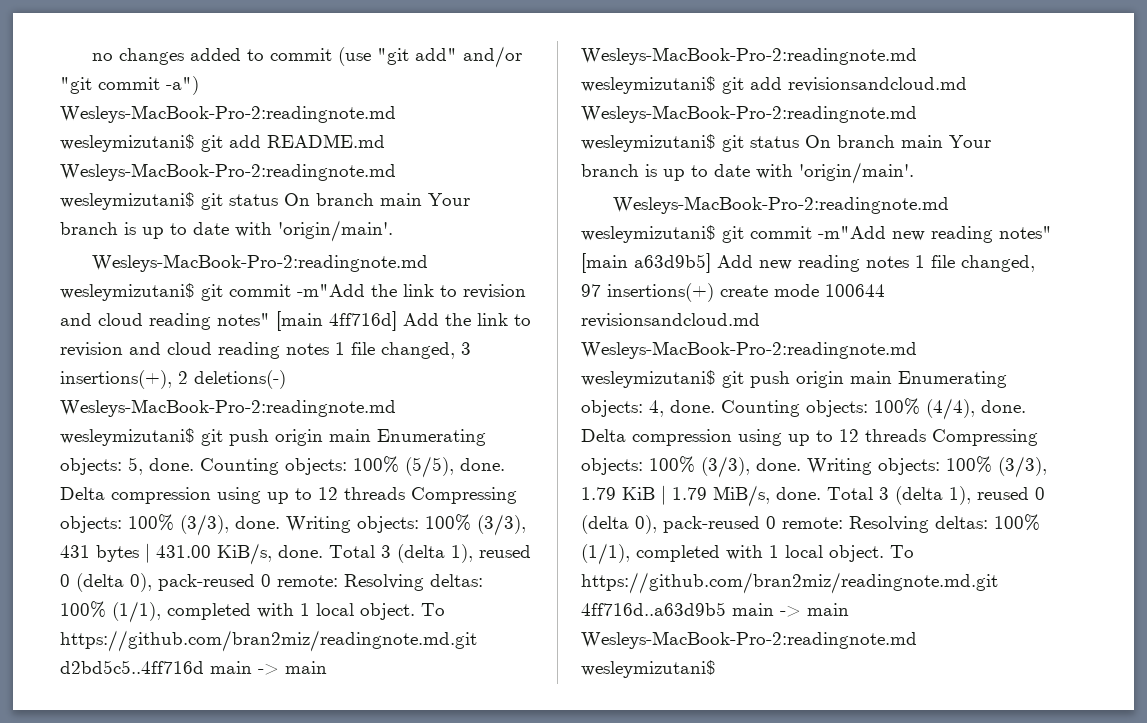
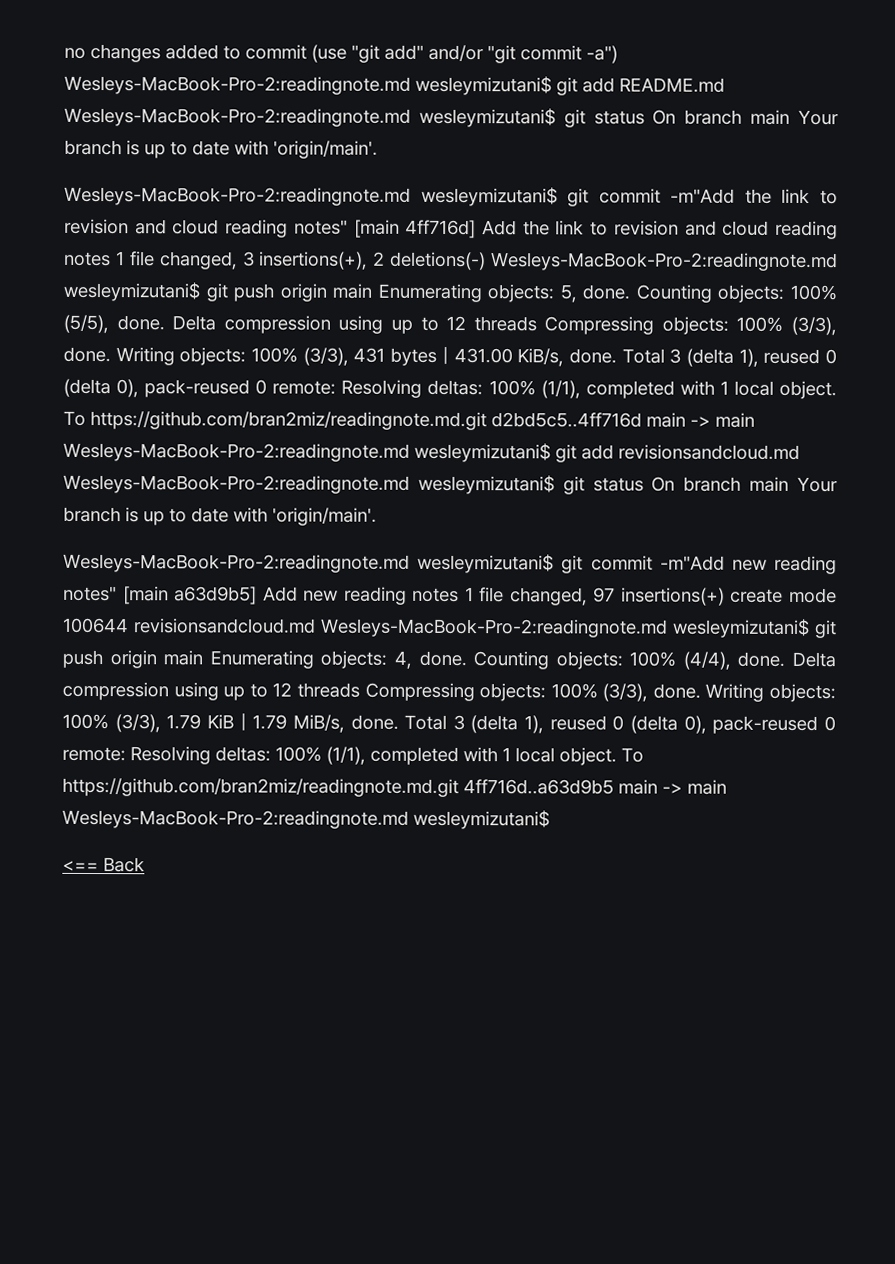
+ <== Back

